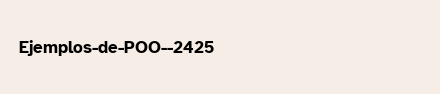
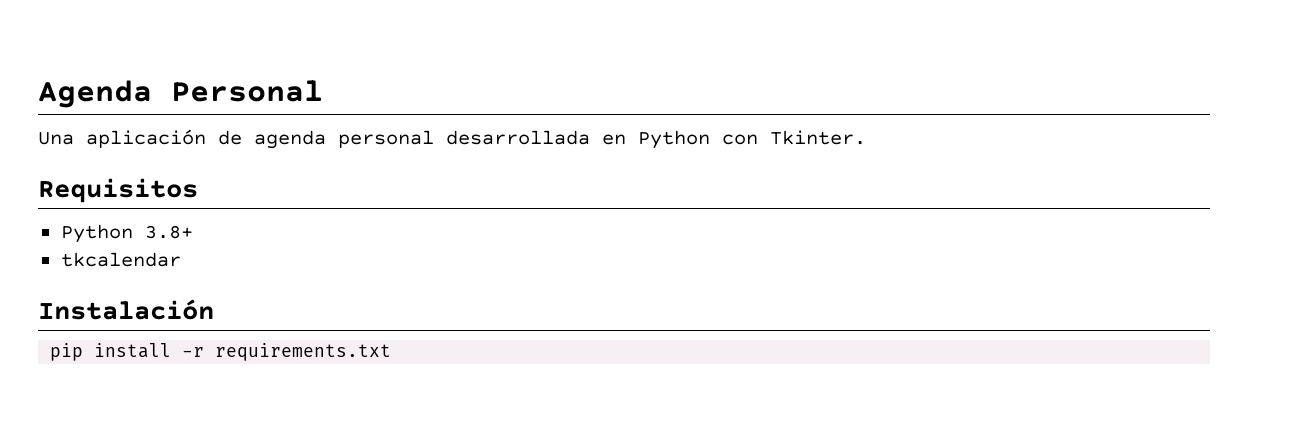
- Ejemplos-de-POO--2425
+ Agenda Personal
+ Una aplicación de agenda personal desarrollada en Python con Tkinter.
+ Requisitos
+ Python 3.8+
+ tkcalendar
+ Instalación
+ pip install -r requirements.txt

